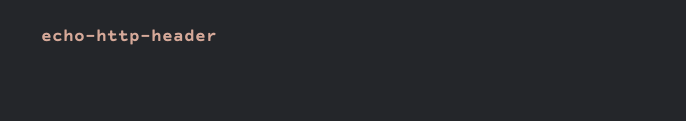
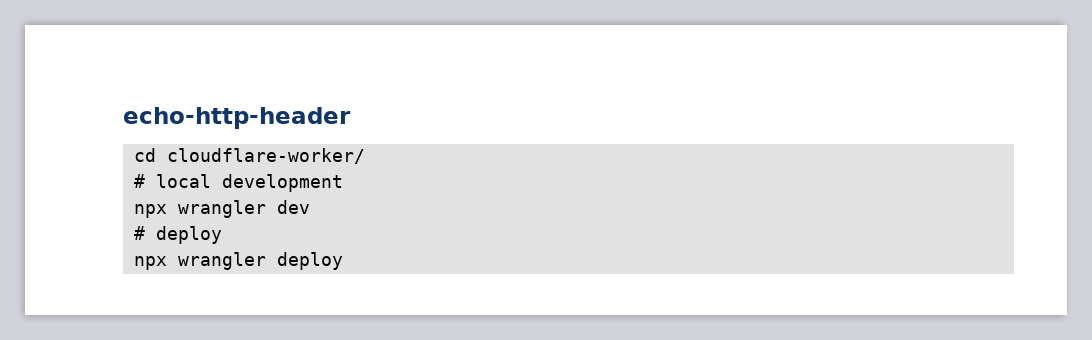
+ cd cloudflare-worker/
+ # local development
+ npx wrangler dev
+ # deploy
+ npx wrangler deploy

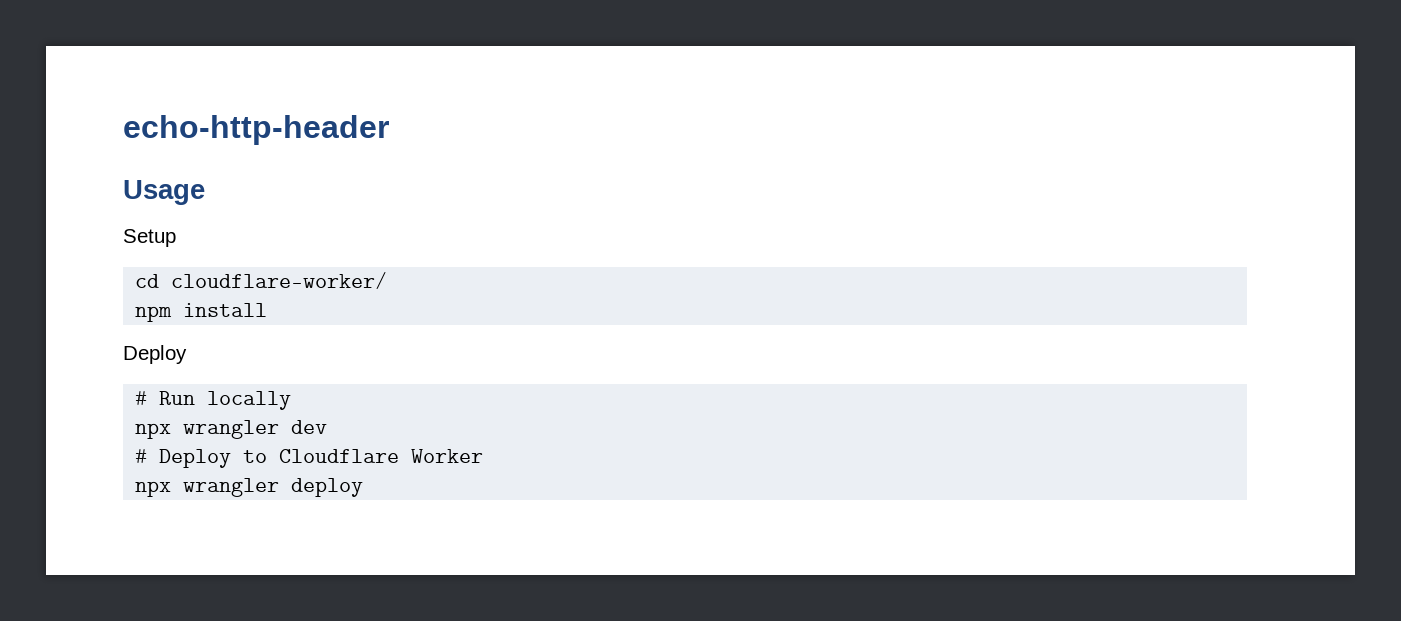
+ Usage
+ Setup
- # local development
+ npm install
+ Deploy
+ # Run locally
- # deploy
+ # Deploy to Cloudflare Worker

